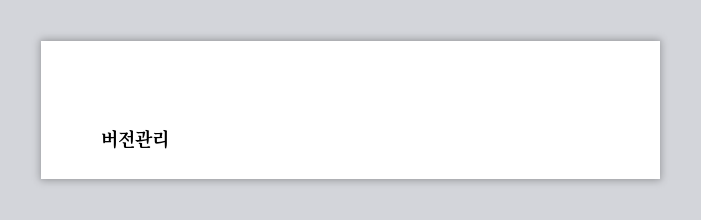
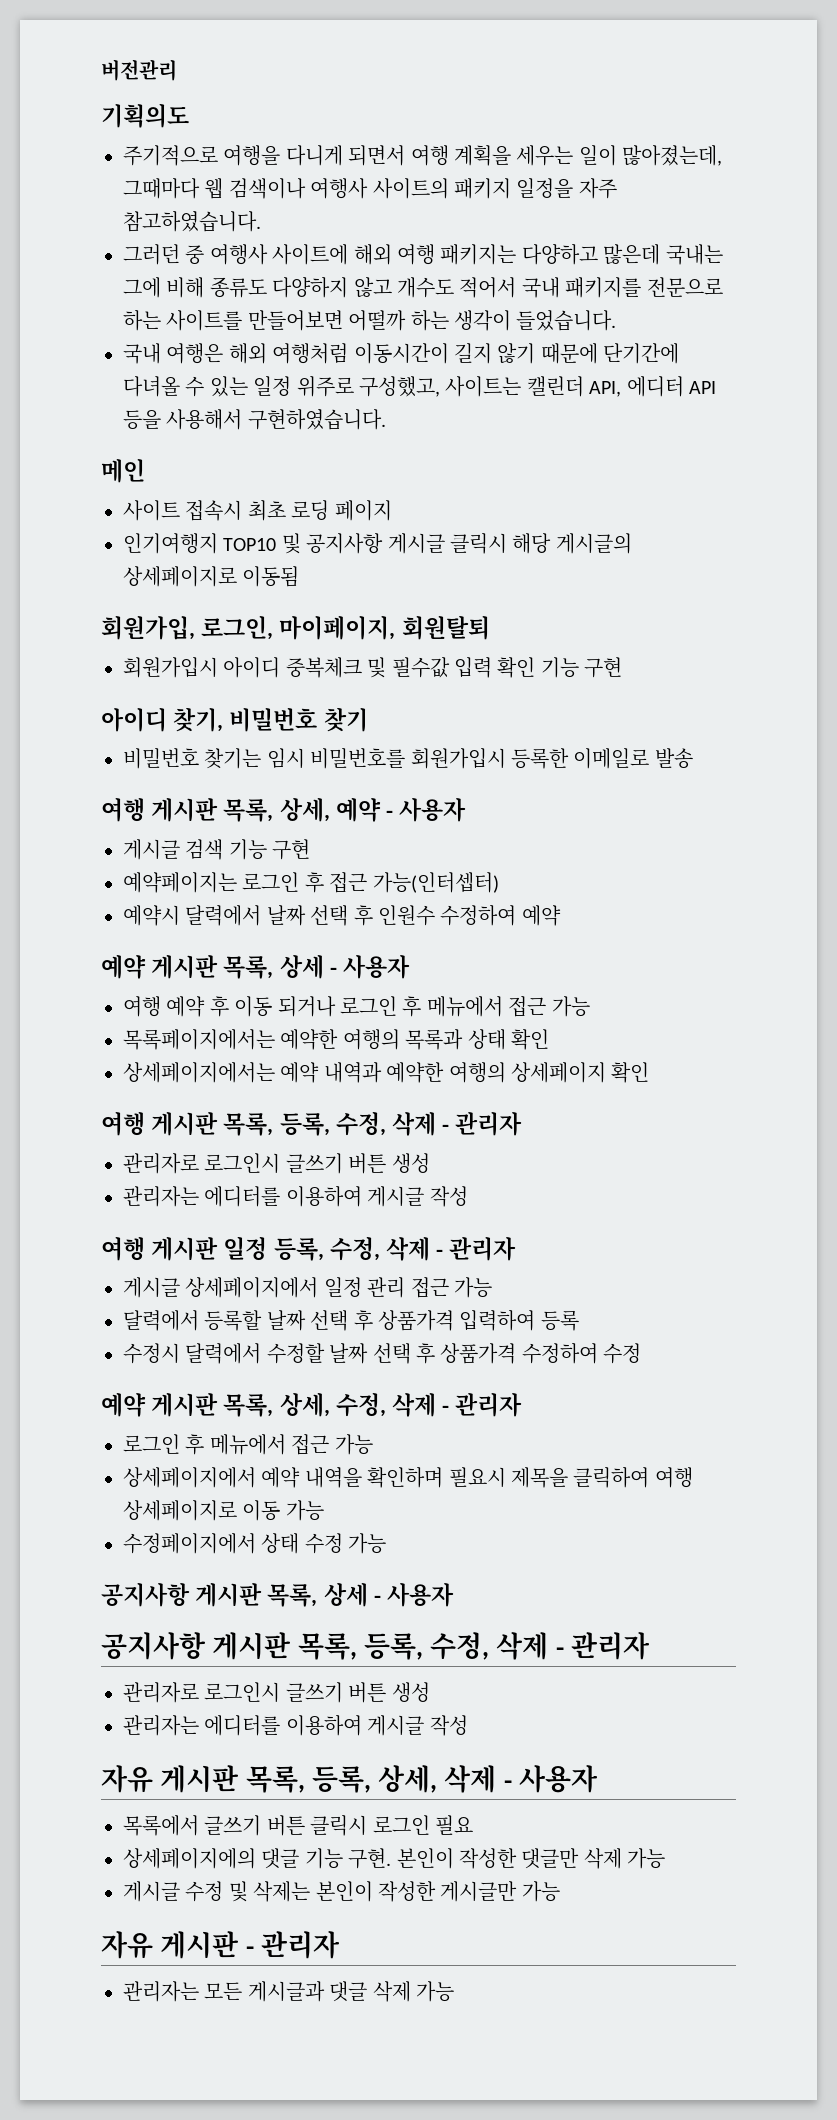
+ 기획의도
+ 주기적으로 여행을 다니게 되면서 여행 계획을 세우는 일이 많아졌는데, 그때마다 웹 검색이나 여행사 사이트의 패키지 일정을 자주 참고하였습니다.
+ 그러던 중 여행사 사이트에 해외 여행 패키지는 다양하고 많은데 국내는 그에 비해 종류도 다양하지 않고 개수도 적어서 국내 패키지를 전문으로 하는 사이트를 만들어보면 어떨까 하는 생각이 들었습니다.
+ 국내 여행은 해외 여행처럼 이동시간이 길지 않기 때문에 단기간에 다녀올 수 있는 일정 위주로 구성했고, 사이트는 캘린더 API, 에디터 API 등을 사용해서 구현하였습니다.
+ 메인
+ 사이트 접속시 최초 로딩 페이지
+ 인기여행지 TOP10 및 공지사항 게시글 클릭시 해당 게시글의 상세페이지로 이동됨
+ 회원가입, 로그인, 마이페이지, 회원탈퇴
+ 회원가입시 아이디 중복체크 및 필수값 입력 확인 기능 구현
+ 아이디 찾기, 비밀번호 찾기
+ 비밀번호 찾기는 임시 비밀번호를 회원가입시 등록한 이메일로 발송
+ 여행 게시판 목록, 상세, 예약 - 사용자
+ 게시글 검색 기능 구현
+ 예약페이지는 로그인 후 접근 가능(인터셉터)
+ 예약시 달력에서 날짜 선택 후 인원수 수정하여 예약
+ 예약 게시판 목록, 상세 - 사용자
+ 여행 예약 후 이동 되거나 로그인 후 메뉴에서 접근 가능
+ 목록페이지에서는 예약한 여행의 목록과 상태 확인
+ 상세페이지에서는 예약 내역과 예약한 여행의 상세페이지 확인
+ 여행 게시판 목록, 등록, 수정, 삭제 - 관리자
+ 관리자로 로그인시 글쓰기 버튼 생성
+ 관리자는 에디터를 이용하여 게시글 작성
+ 여행 게시판 일정 등록, 수정, 삭제 - 관리자
+ 게시글 상세페이지에서 일정 관리 접근 가능
+ 달력에서 등록할 날짜 선택 후 상품가격 입력하여 등록
+ 수정시 달력에서 수정할 날짜 선택 후 상품가격 수정하여 수정
+ 예약 게시판 목록, 상세, 수정, 삭제 - 관리자
+ 로그인 후 메뉴에서 접근 가능
+ 상세페이지에서 예약 내역을 확인하며 필요시 제목을 클릭하여 여행 상세페이지로 이동 가능
+ 수정페이지에서 상태 수정 가능
+ 공지사항 게시판 목록, 상세 - 사용자
+ 공지사항 게시판 목록, 등록, 수정, 삭제 - 관리자
+ 관리자로 로그인시 글쓰기 버튼 생성
+ 관리자는 에디터를 이용하여 게시글 작성
+ 자유 게시판 목록, 등록, 상세, 삭제 - 사용자
+ 목록에서 글쓰기 버튼 클릭시 로그인 필요
+ 상세페이지에의 댓글 기능 구현. 본인이 작성한 댓글만 삭제 가능
+ 게시글 수정 및 삭제는 본인이 작성한 게시글만 가능
+ 자유 게시판 - 관리자
+ 관리자는 모든 게시글과 댓글 삭제 가능

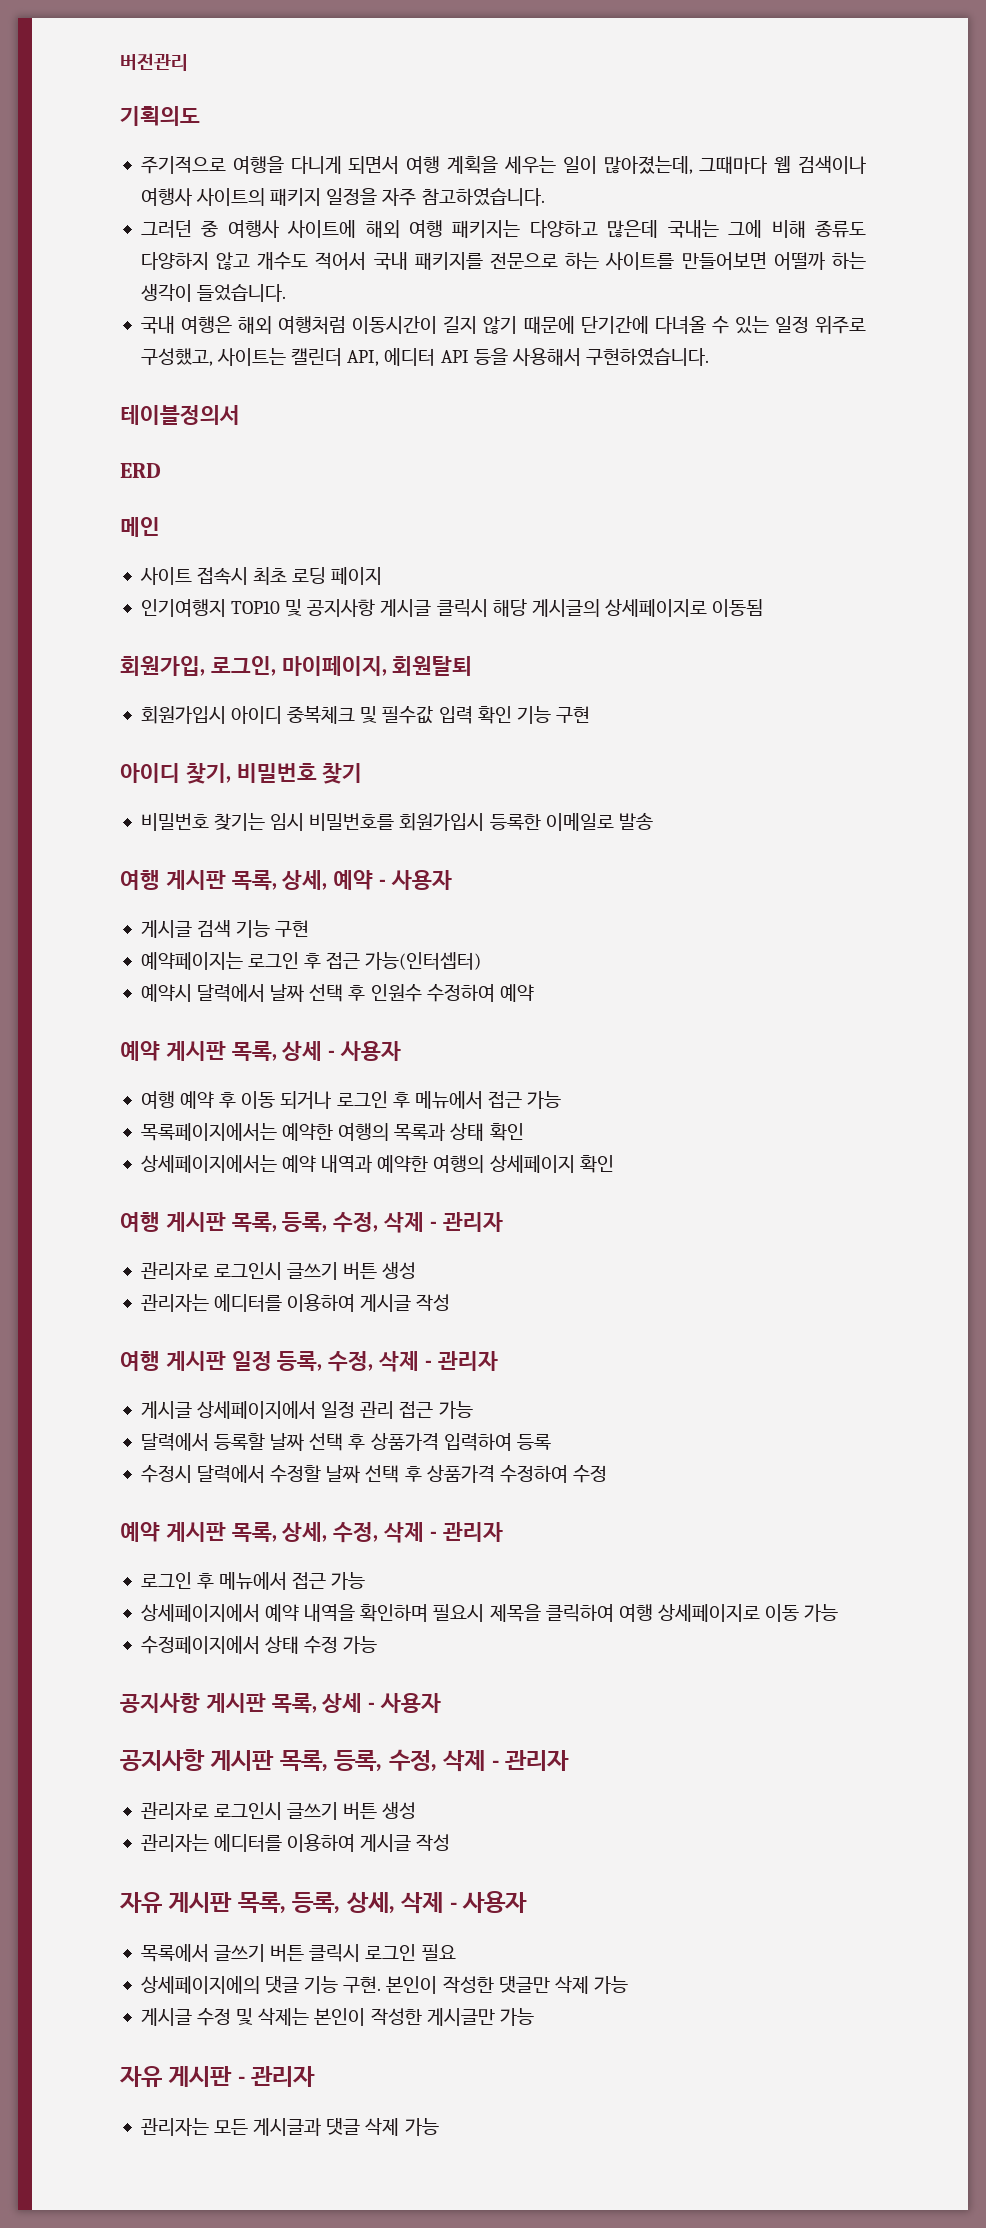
+ 테이블정의서
+ ERD

